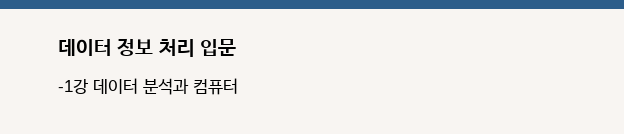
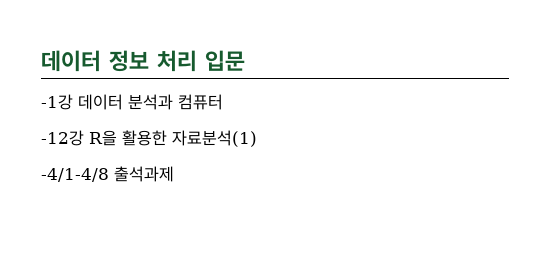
+ -12강 R을 활용한 자료분석(1)
+ -4/1-4/8 출석과제

